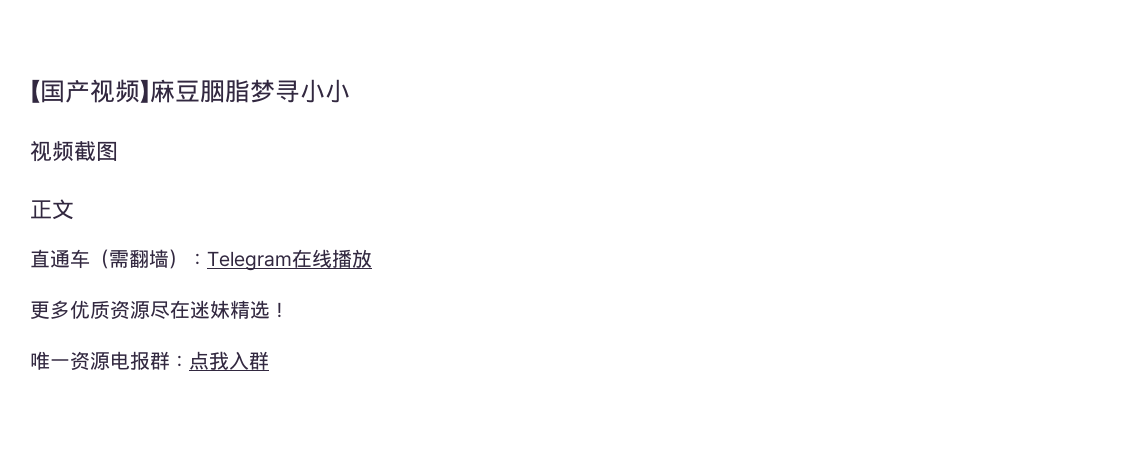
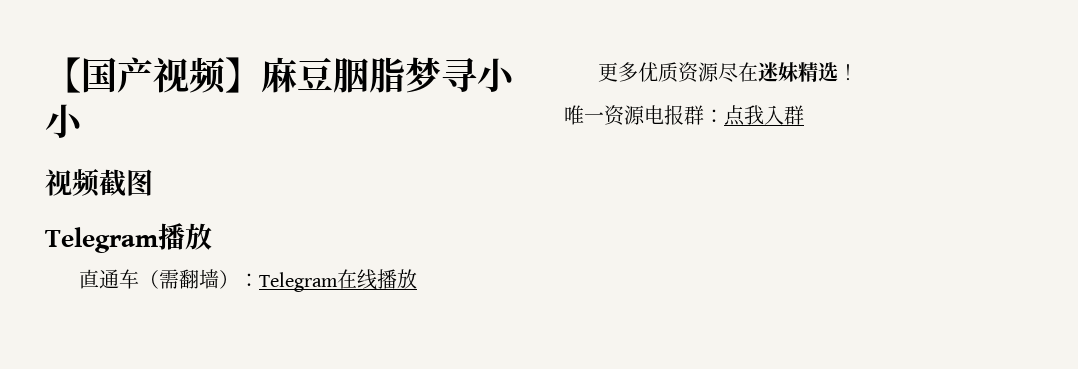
- 正文
+ Telegram播放

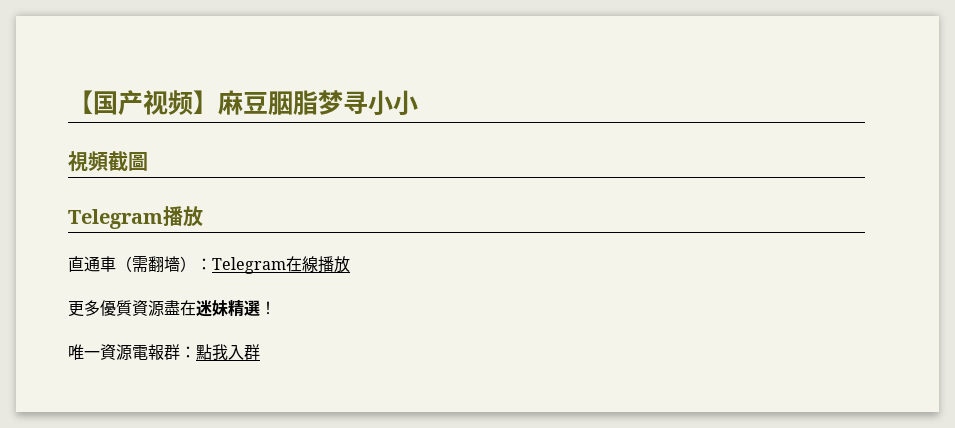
- 视频截图
+ 視頻截圖
- 直通车（需翻墙）：Telegram在线播放
+ 直通車（需翻墻）：Telegram在線播放
- 更多优质资源尽在迷妹精选！
+ 更多優質資源盡在迷妹精選！
- 唯一资源电报群：点我入群
+ 唯一資源電報群：點我入群

